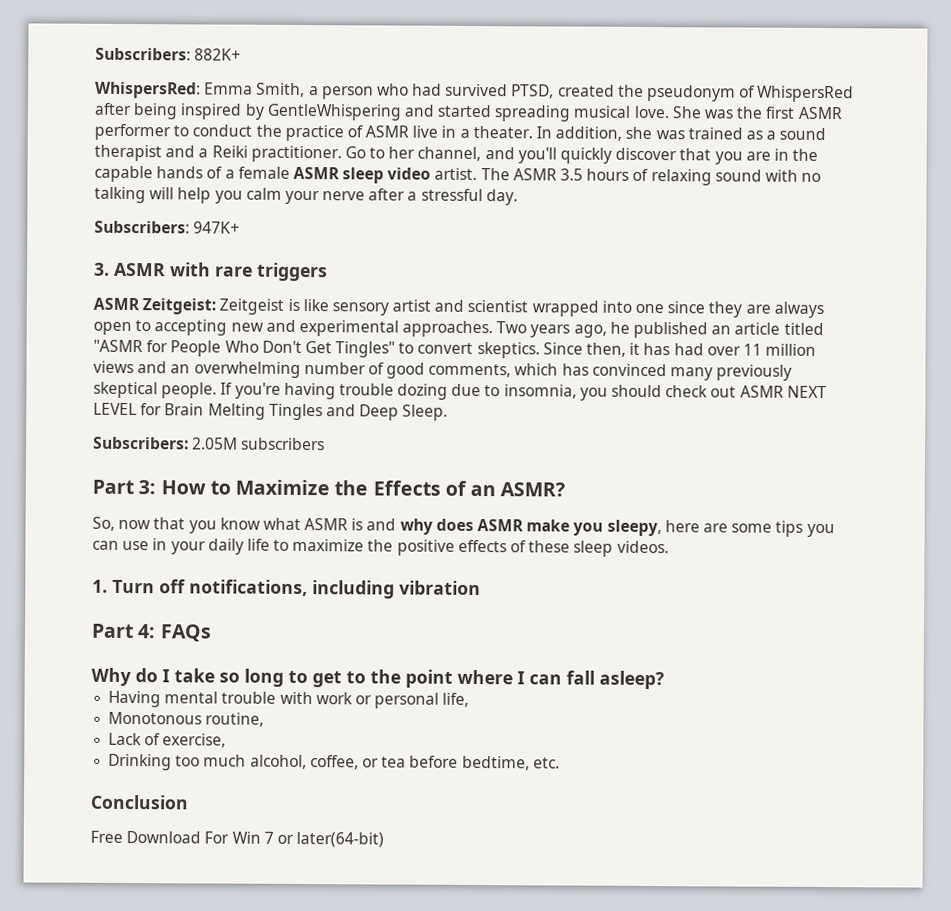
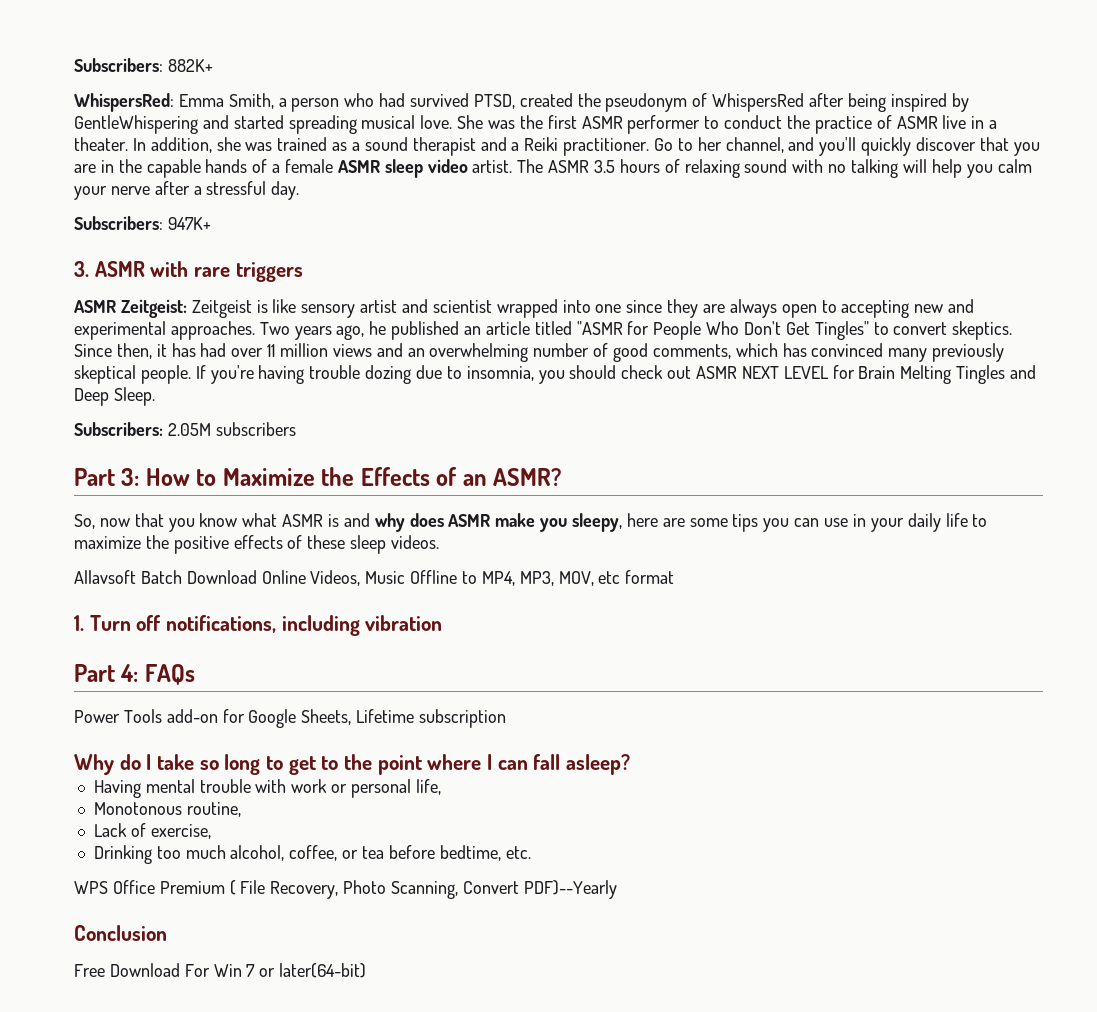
+ Allavsoft Batch Download Online Videos, Music Offline to MP4, MP3, MOV, etc format
+ Power Tools add-on for Google Sheets, Lifetime subscription
+ WPS Office Premium ( File Recovery, Photo Scanning, Convert PDF)--Yearly

